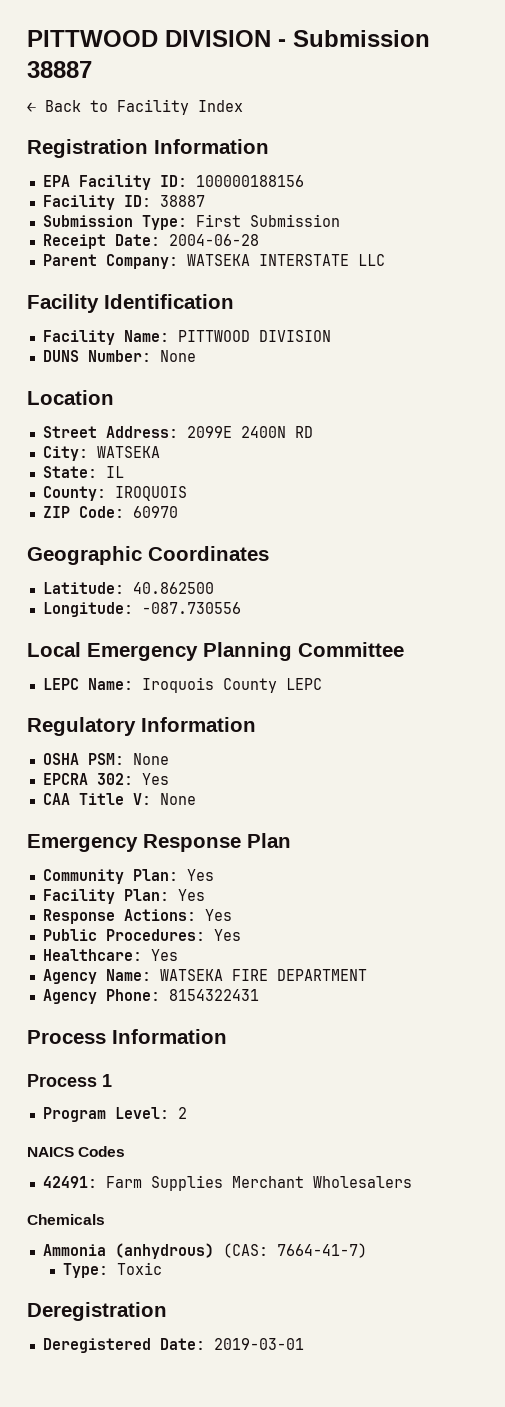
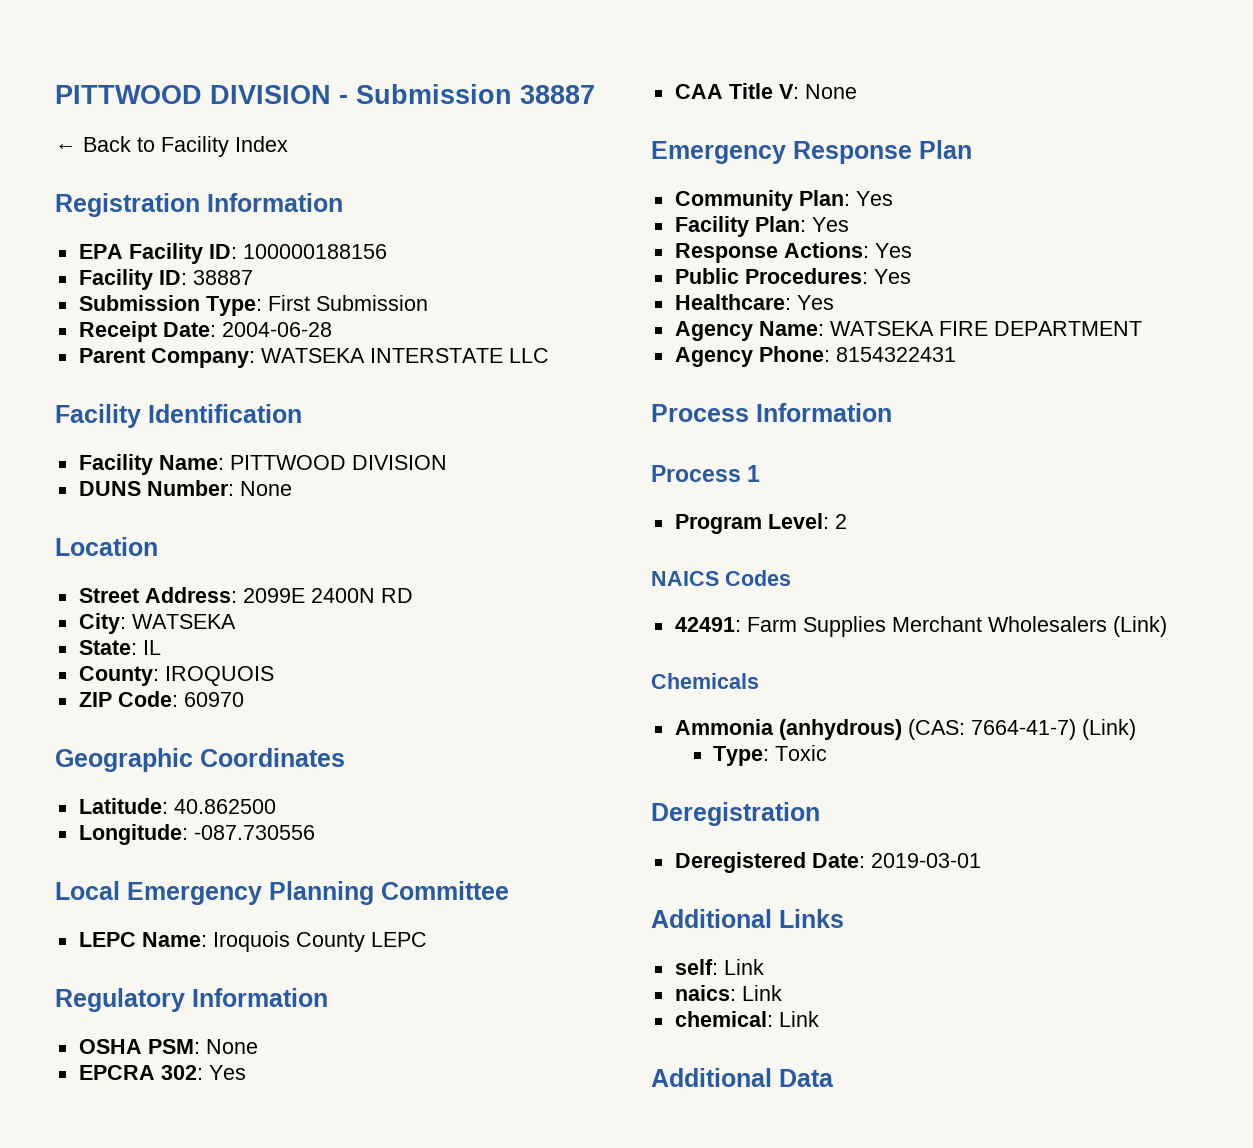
- 42491: Farm Supplies Merchant Wholesalers
+ 42491: Farm Supplies Merchant Wholesalers (Link)
- Ammonia (anhydrous) (CAS: 7664-41-7)
+ Ammonia (anhydrous) (CAS: 7664-41-7) (Link)
+ Additional Links
+ self: Link
+ naics: Link
+ chemical: Link
+ Additional Data

